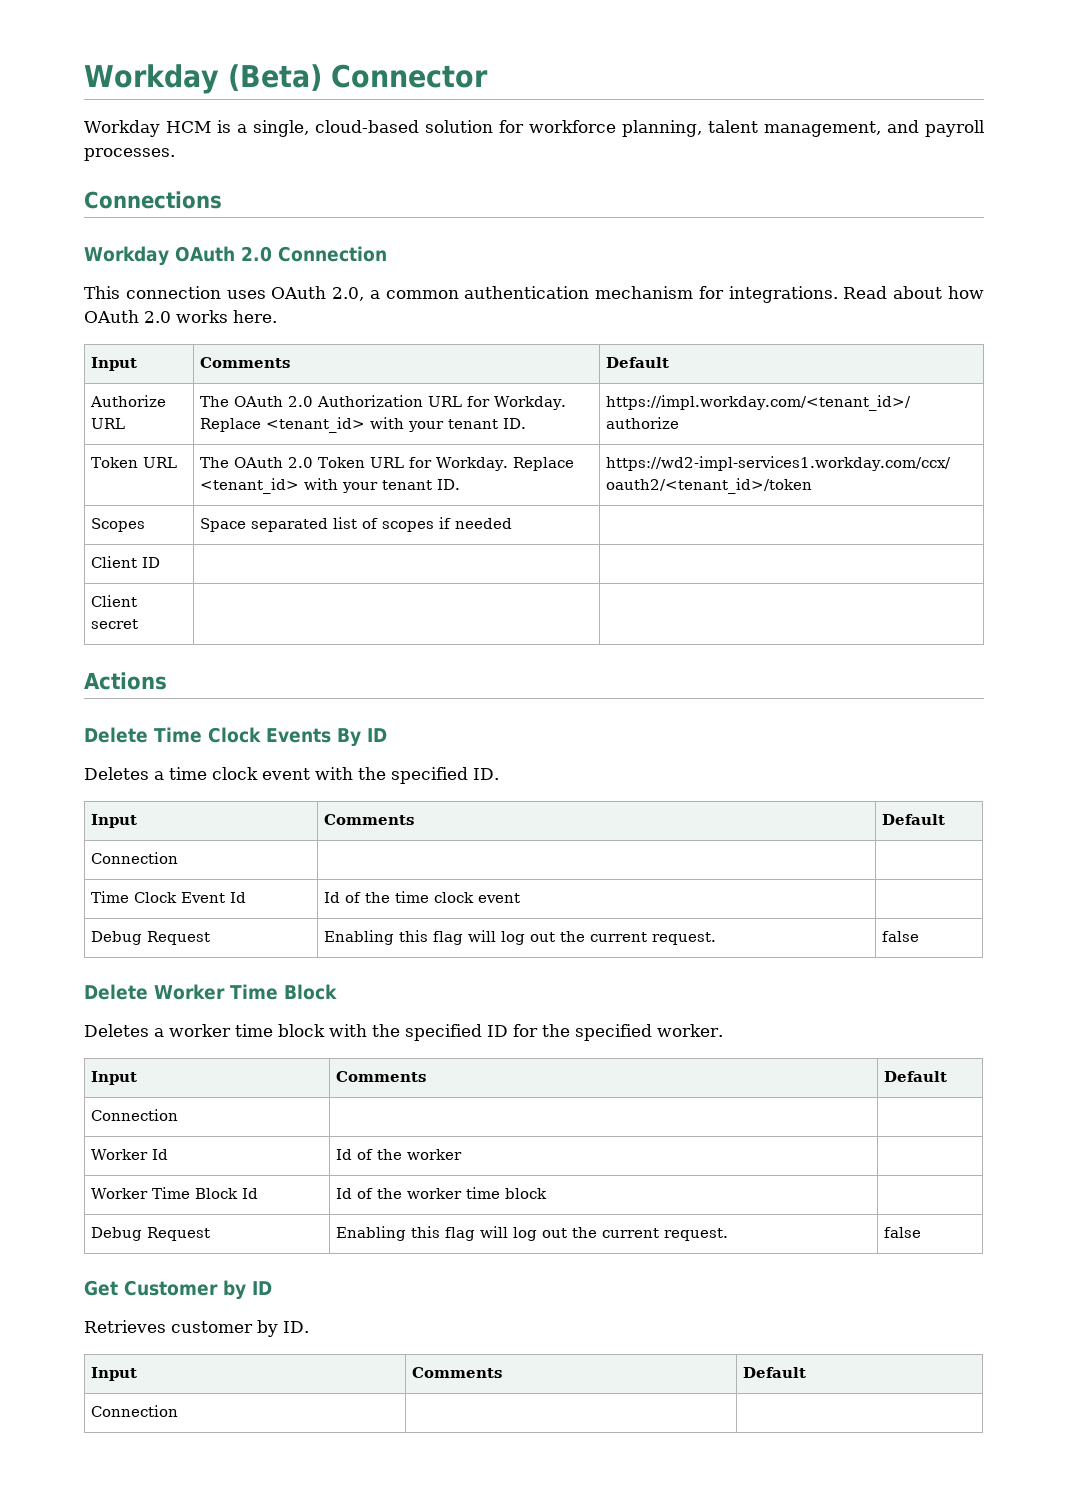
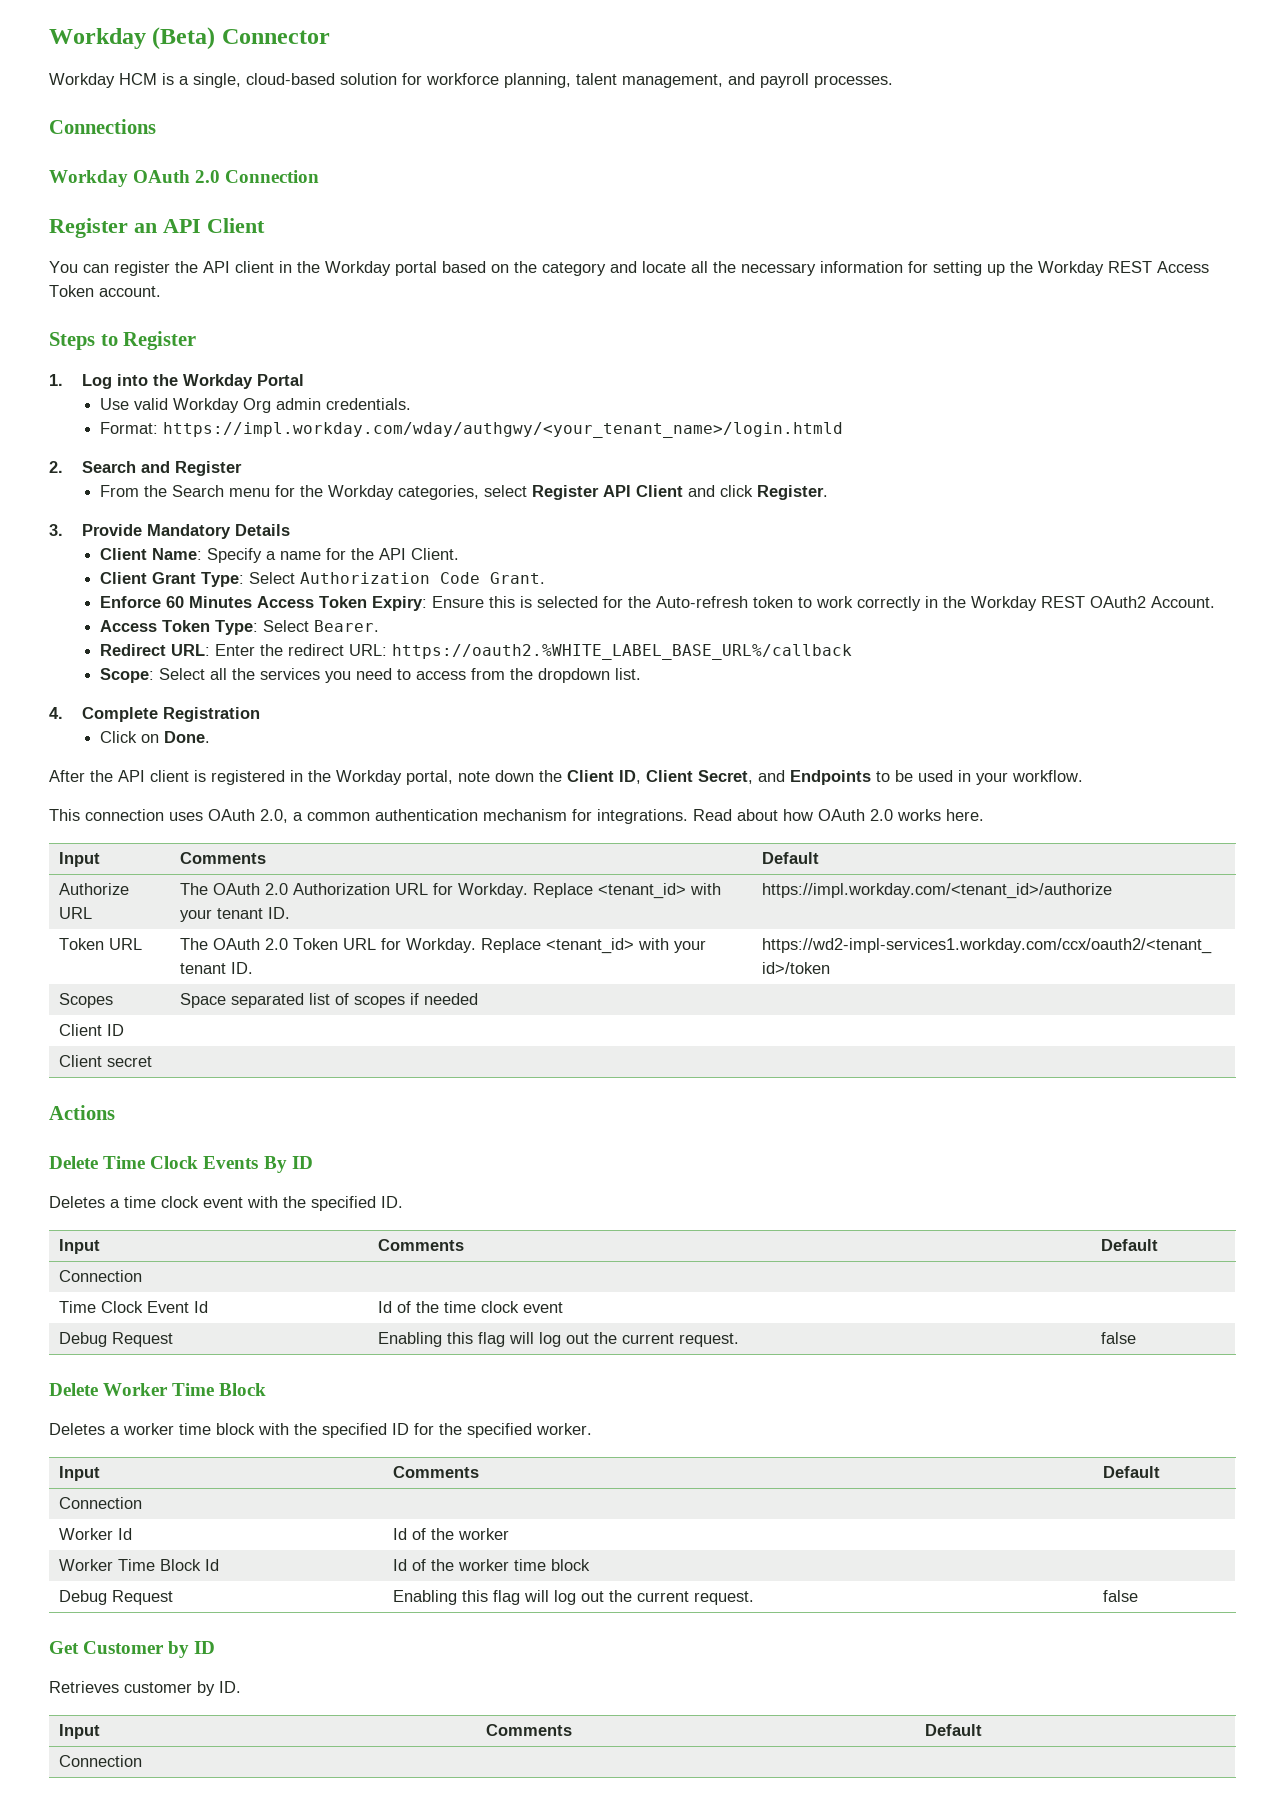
+ Register an API Client
+ You can register the API client in the Workday portal based on the category and locate all the necessary information for setting up the Workday REST Access Token account.
+ Steps to Register
+ 1. Log into the Workday Portal
+ Use valid Workday Org admin credentials.
+ Format: https://impl.workday.com/wday/authgwy/<your_tenant_name>/login.htmld
+ 2. Search and Register
+ From the Search menu for the Workday categories, select Register API Client and click Register.
+ 3. Provide Mandatory Details
+ Client Name: Specify a name for the API Client.
+ Client Grant Type: Select Authorization Code Grant.
+ Enforce 60 Minutes Access Token Expiry: Ensure this is selected for the Auto-refresh token to work correctly in the Workday REST OAuth2 Account.
+ Access Token Type: Select Bearer.
+ Redirect URL: Enter the redirect URL: https://oauth2.%WHITE_LABEL_BASE_URL%/callback
+ Scope: Select all the services you need to access from the dropdown list.
+ 4. Complete Registration
+ Click on Done.
+ After the API client is registered in the Workday portal, note down the Client ID, Client Secret, and Endpoints to be used in your workflow.

